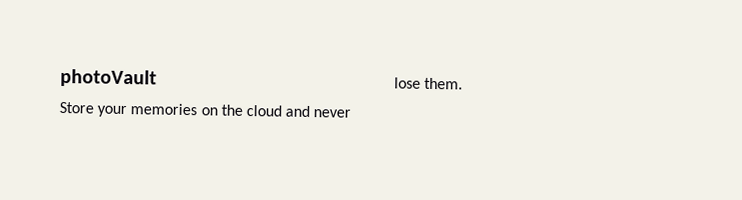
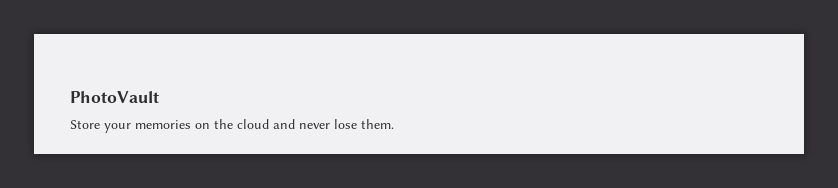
- photoVault
+ PhotoVault

